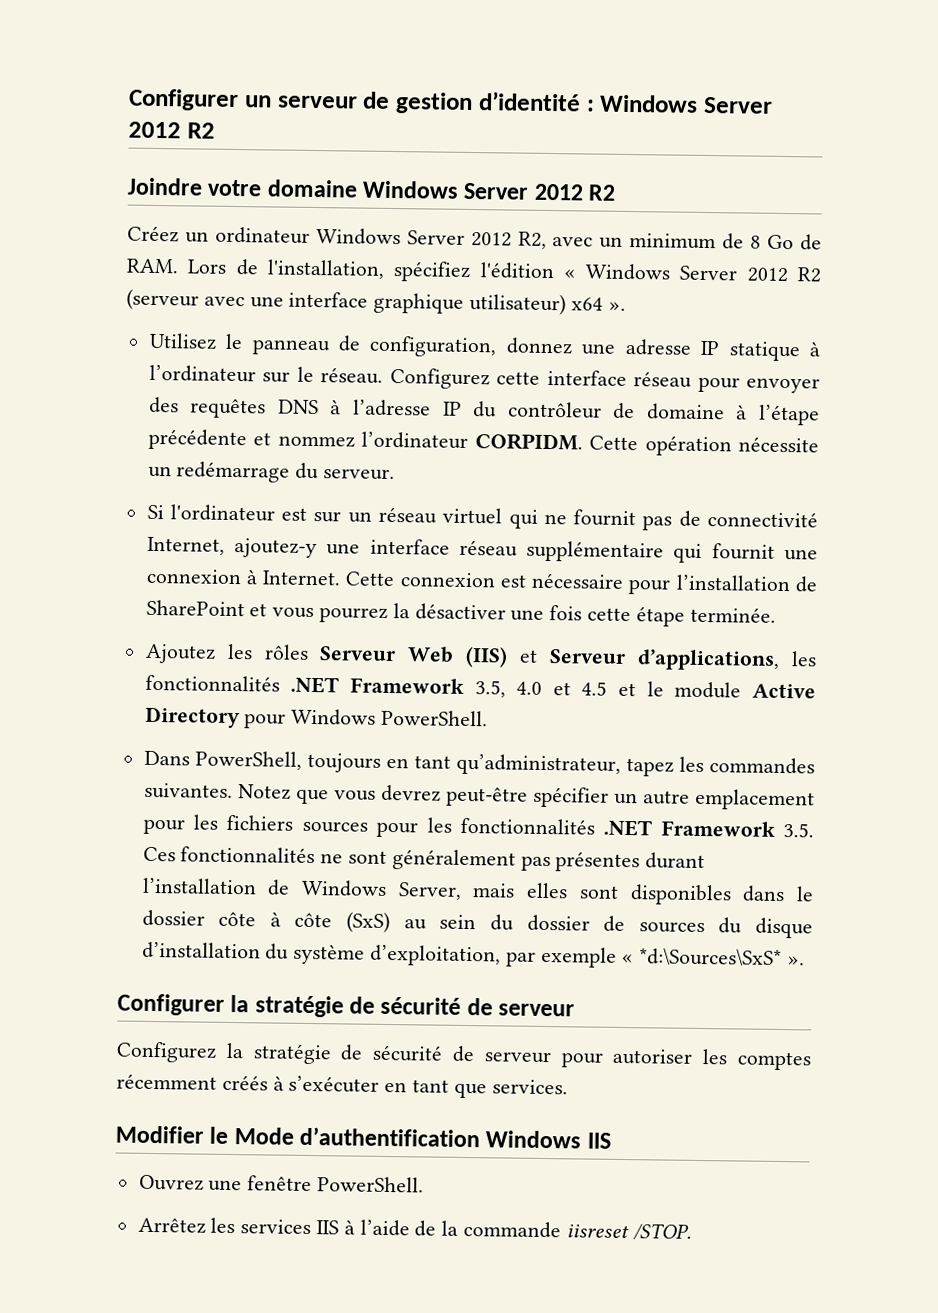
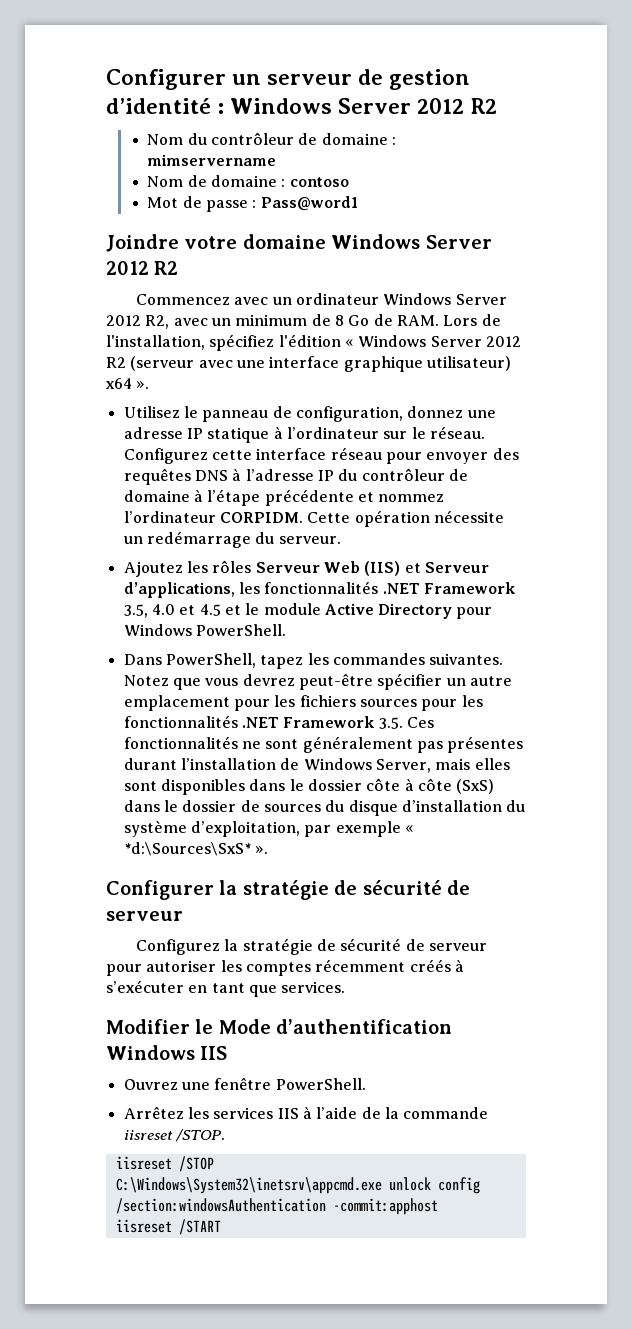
+ Nom du contrôleur de domaine : mimservername
+ Nom de domaine : contoso
+ Mot de passe : Pass@word1
- Créez un ordinateur Windows Server 2012 R2, avec un minimum de 8 Go de RAM. Lors de l'installation, spécifiez l'édition « Windows Server 2012 R2 (serveur avec une interface graphique utilisateur) x64 ».
+ Commencez avec un ordinateur Windows Server 2012 R2, avec un minimum de 8 Go de RAM. Lors de l'installation, spécifiez l'édition « Windows Server 2012 R2 (serveur avec une interface graphique utilisateur) x64 ».
- Si l'ordinateur est sur un réseau virtuel qui ne fournit pas de connectivité Internet, ajoutez-y une interface réseau supplémentaire qui fournit une connexion à Internet. Cette connexion est nécessaire pour l’installation de SharePoint et vous pourrez la désactiver une fois cette étape terminée.
- Dans PowerShell, toujours en tant qu’administrateur, tapez les commandes suivantes.
+ Dans PowerShell, tapez les commandes suivantes.
- Notez que vous devrez peut-être spécifier un autre emplacement pour les fichiers sources pour les fonctionnalités .NET Framework 3.5. Ces fonctionnalités ne sont généralement pas présentes durant l’installation de Windows Server, mais elles sont disponibles dans le dossier côte à côte (SxS) au sein du dossier de sources du disque d’installation du système d’exploitation, par exemple « *d:\Sources\SxS* ».
+ Notez que vous devrez peut-être spécifier un autre emplacement pour les fichiers sources pour les fonctionnalités .NET Framework 3.5. Ces fonctionnalités ne sont généralement pas présentes durant l’installation de Windows Server, mais elles sont disponibles dans le dossier côte à côte (SxS) dans le dossier de sources du disque d’installation du système d’exploitation, par exemple « *d:\Sources\SxS* ».
+ iisreset /STOP
+ C:\Windows\System32\inetsrv\appcmd.exe unlock config /section:windowsAuthentication -commit:apphost
+ iisreset /START

